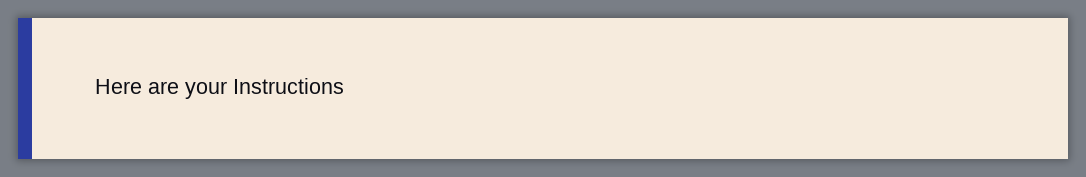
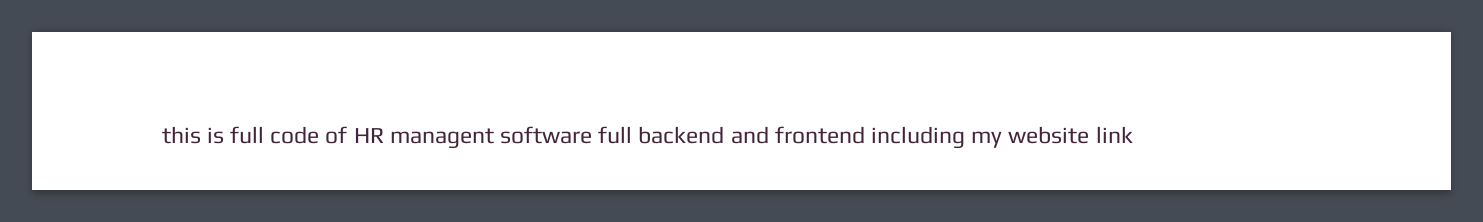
- Here are your Instructions
+ this is full code of HR managent software full backend and frontend including my website link

